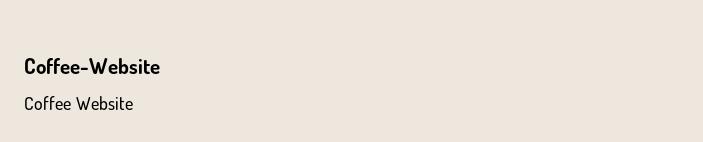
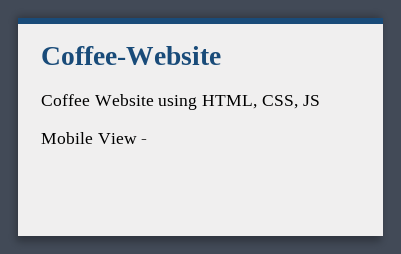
- Coffee Website
+ Coffee Website using HTML, CSS, JS
+ Mobile View -

